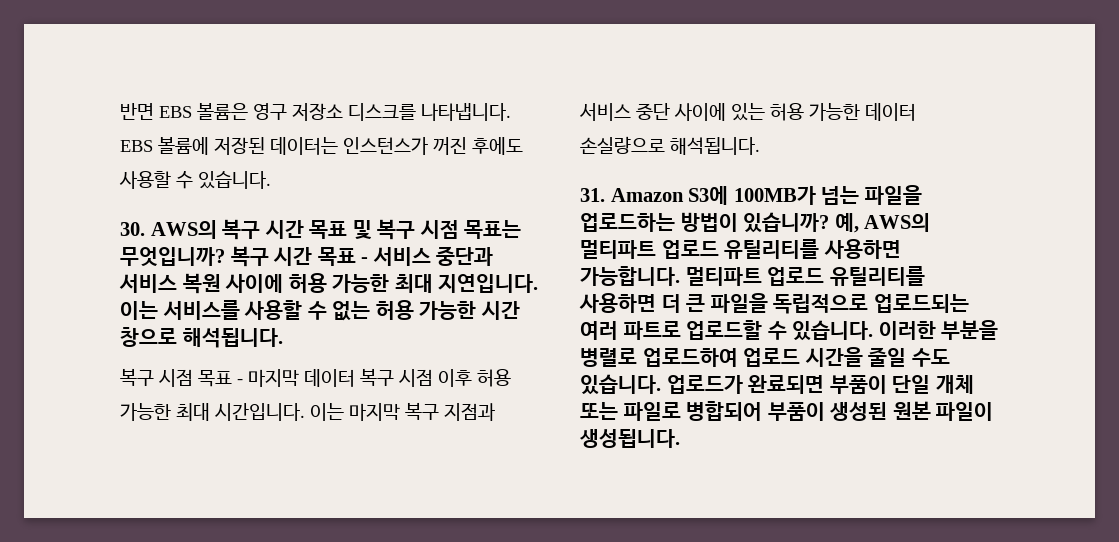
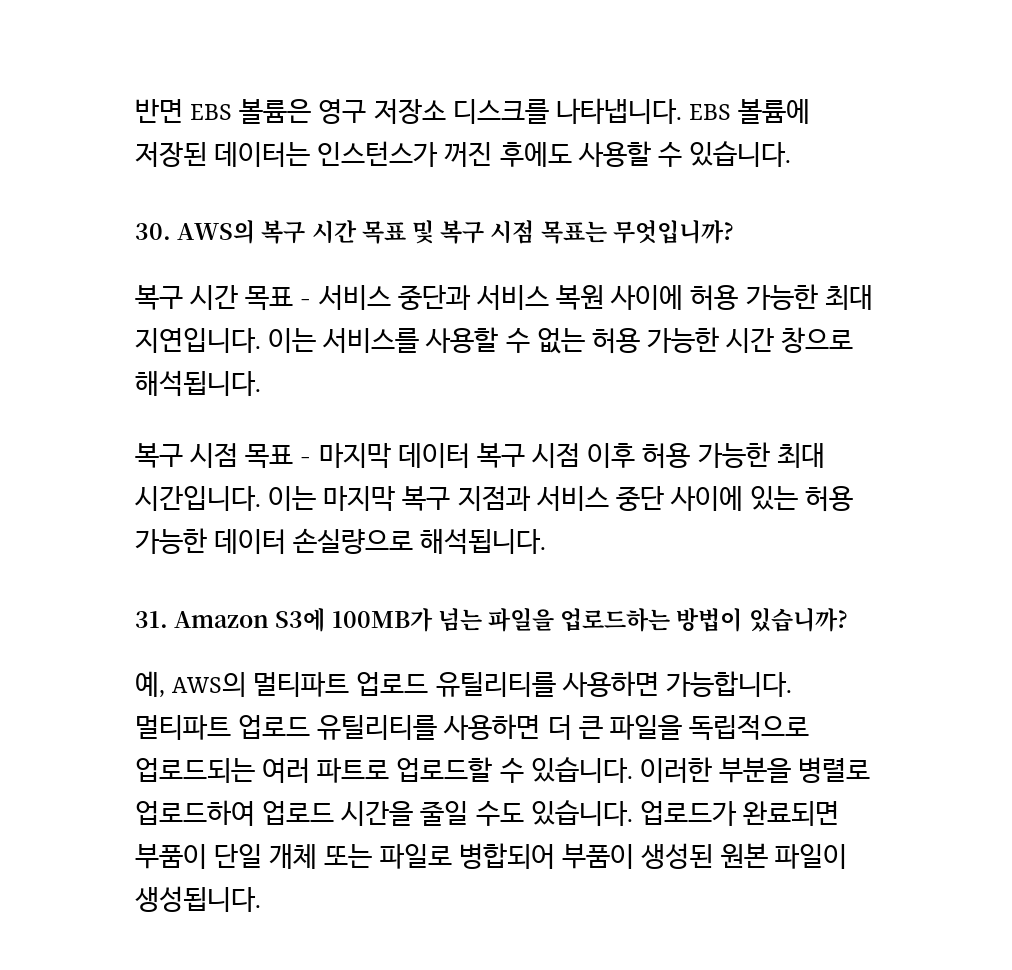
- 30. AWS의 복구 시간 목표 및 복구 시점 목표는 무엇입니까? 복구 시간 목표 - 서비스 중단과 서비스 복원 사이에 허용 가능한 최대 지연입니다.
+ 30. AWS의 복구 시간 목표 및 복구 시점 목표는 무엇입니까?
+ 복구 시간 목표 - 서비스 중단과 서비스 복원 사이에 허용 가능한 최대 지연입니다.
- 31. Amazon S3에 100MB가 넘는 파일을 업로드하는 방법이 있습니까? 예, AWS의 멀티파트 업로드 유틸리티를 사용하면 가능합니다.
+ 31. Amazon S3에 100MB가 넘는 파일을 업로드하는 방법이 있습니까?
+ 예, AWS의 멀티파트 업로드 유틸리티를 사용하면 가능합니다.

